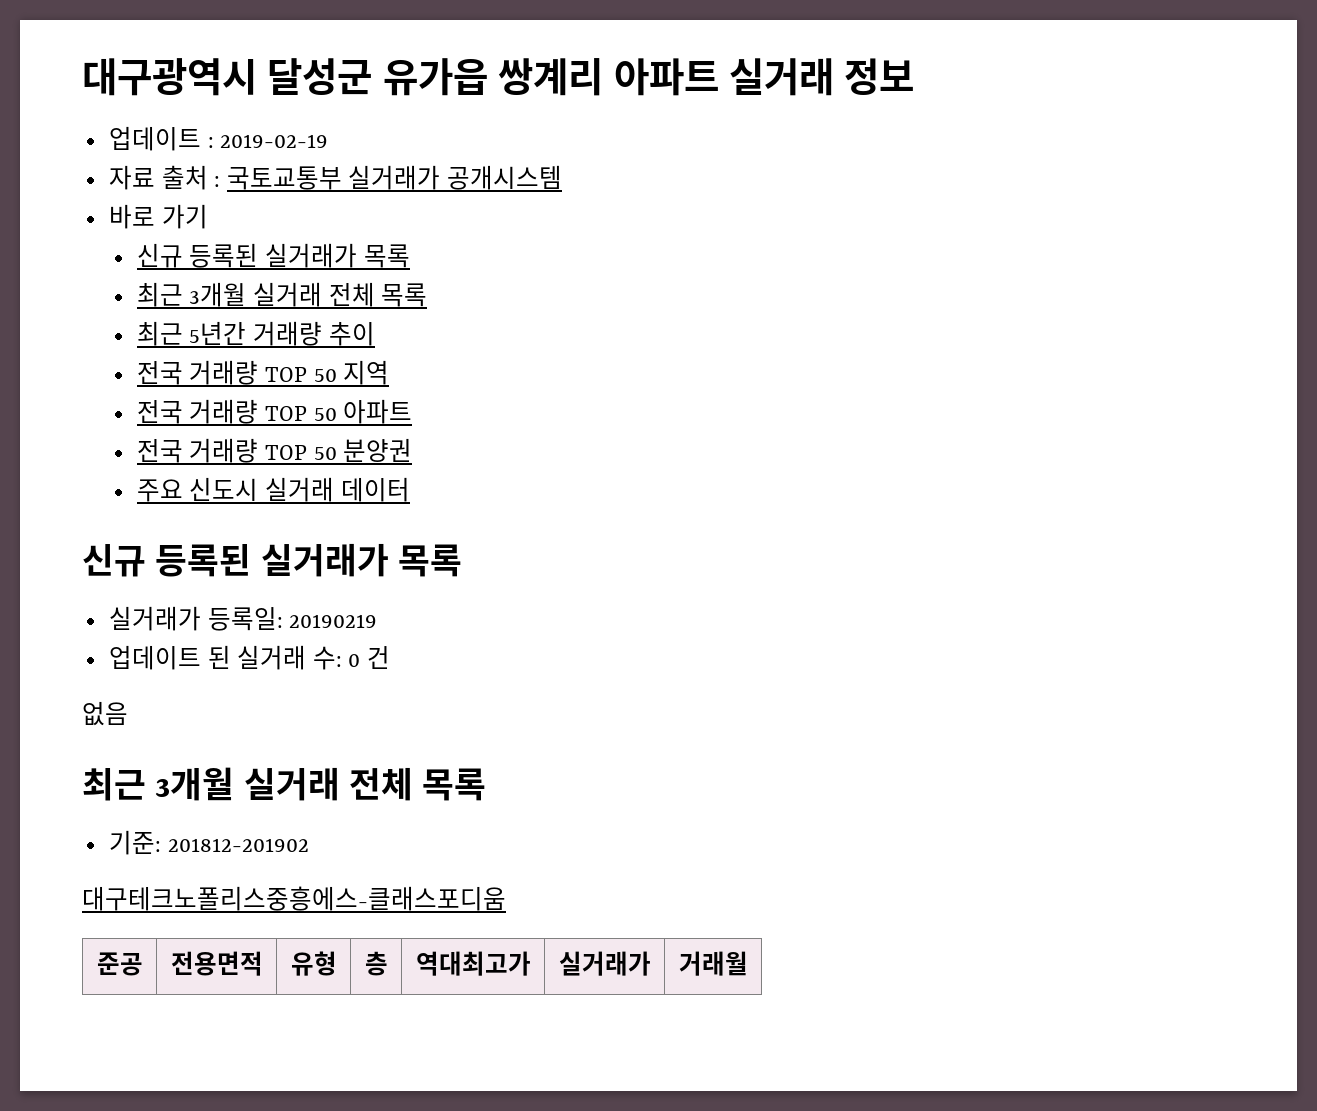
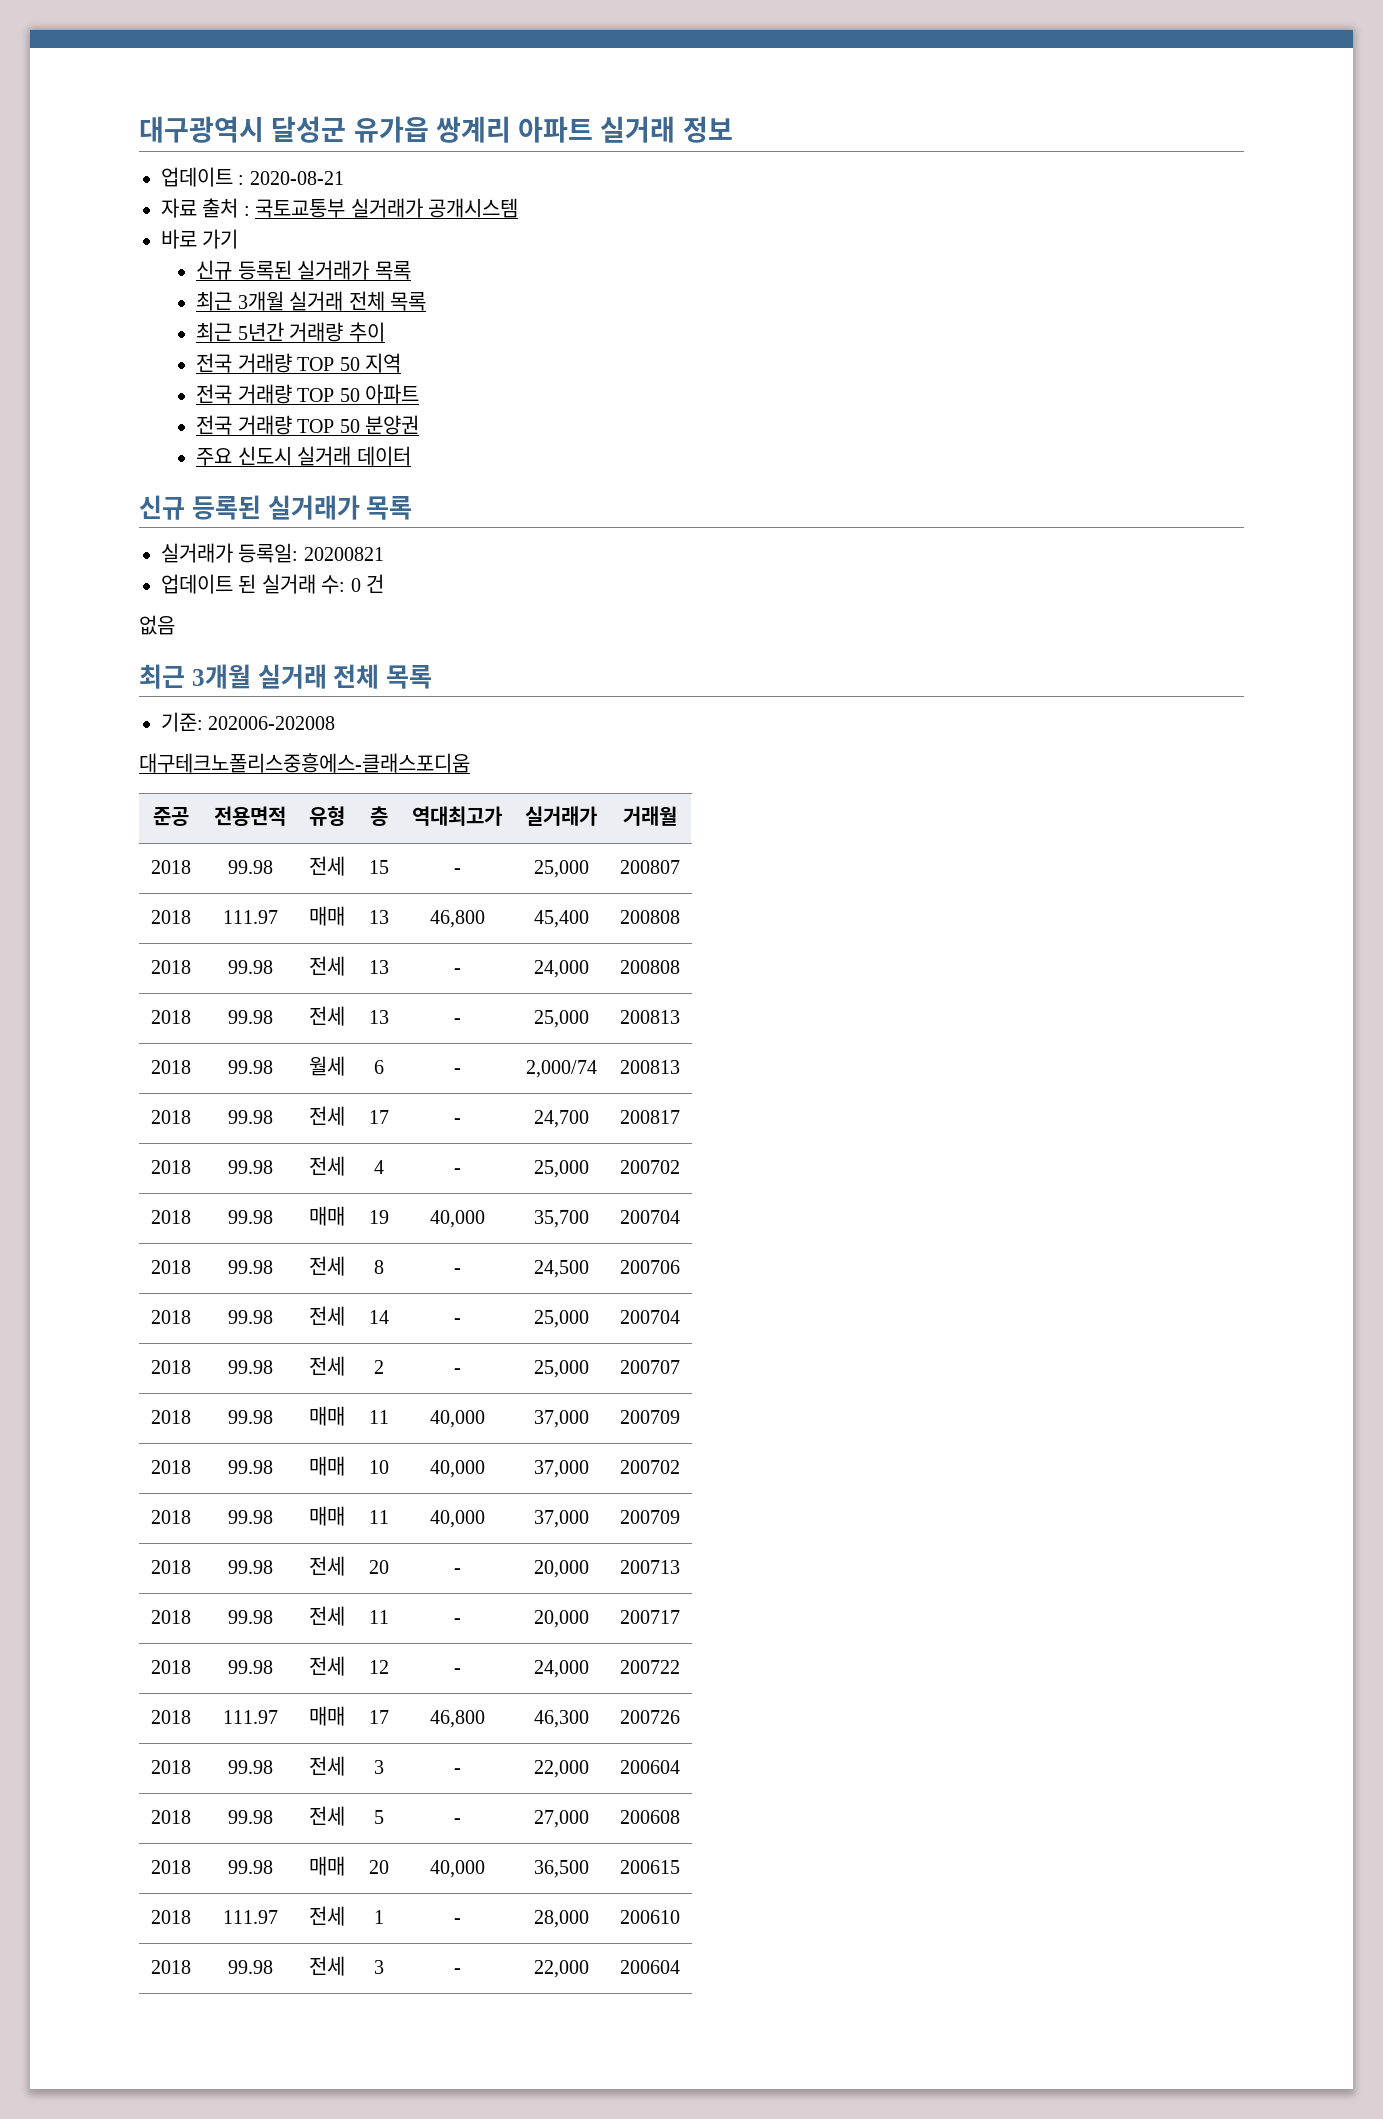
- 업데이트 : 2019-02-19
+ 업데이트 : 2020-08-21
- 실거래가 등록일: 20190219
+ 실거래가 등록일: 20200821
- 기준: 201812-201902
+ 기준: 202006-202008
+ 2018 | 99.98 | 전세 | 15 | - | 25,000 | 200807
+ 2018 | 111.97 | 매매 | 13 | 46,800 | 45,400 | 200808
+ 2018 | 99.98 | 전세 | 13 | - | 24,000 | 200808
+ 2018 | 99.98 | 전세 | 13 | - | 25,000 | 200813
+ 2018 | 99.98 | 월세 | 6 | - | 2,000/74 | 200813
+ 2018 | 99.98 | 전세 | 17 | - | 24,700 | 200817
+ 2018 | 99.98 | 전세 | 4 | - | 25,000 | 200702
+ 2018 | 99.98 | 매매 | 19 | 40,000 | 35,700 | 200704
+ 2018 | 99.98 | 전세 | 8 | - | 24,500 | 200706
+ 2018 | 99.98 | 전세 | 14 | - | 25,000 | 200704
+ 2018 | 99.98 | 전세 | 2 | - | 25,000 | 200707
+ 2018 | 99.98 | 매매 | 11 | 40,000 | 37,000 | 200709
+ 2018 | 99.98 | 매매 | 10 | 40,000 | 37,000 | 200702
+ 2018 | 99.98 | 매매 | 11 | 40,000 | 37,000 | 200709
+ 2018 | 99.98 | 전세 | 20 | - | 20,000 | 200713
+ 2018 | 99.98 | 전세 | 11 | - | 20,000 | 200717
+ 2018 | 99.98 | 전세 | 12 | - | 24,000 | 200722
+ 2018 | 111.97 | 매매 | 17 | 46,800 | 46,300 | 200726
+ 2018 | 99.98 | 전세 | 3 | - | 22,000 | 200604
+ 2018 | 99.98 | 전세 | 5 | - | 27,000 | 200608
+ 2018 | 99.98 | 매매 | 20 | 40,000 | 36,500 | 200615
+ 2018 | 111.97 | 전세 | 1 | - | 28,000 | 200610
+ 2018 | 99.98 | 전세 | 3 | - | 22,000 | 200604

